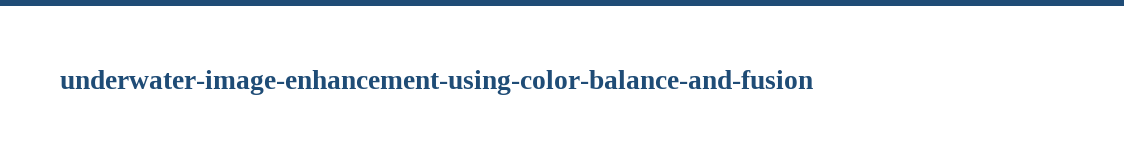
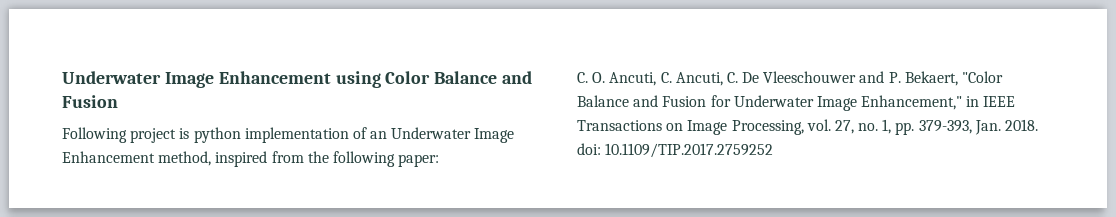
- underwater-image-enhancement-using-color-balance-and-fusion
+ Underwater Image Enhancement using Color Balance and Fusion
+ Following project is python implementation of an Underwater Image Enhancement method, inspired from the following paper:
+ C. O. Ancuti, C. Ancuti, C. De Vleeschouwer and P. Bekaert, "Color Balance and Fusion for Underwater Image Enhancement," in IEEE Transactions on Image Processing, vol. 27, no. 1, pp. 379-393, Jan. 2018. doi: 10.1109/TIP.2017.2759252

